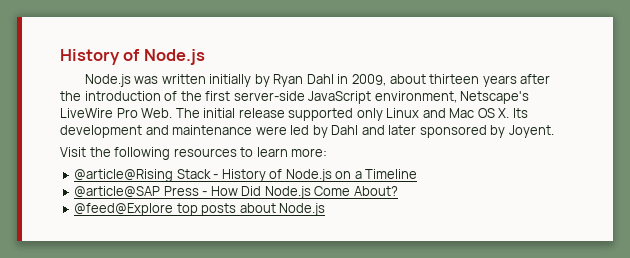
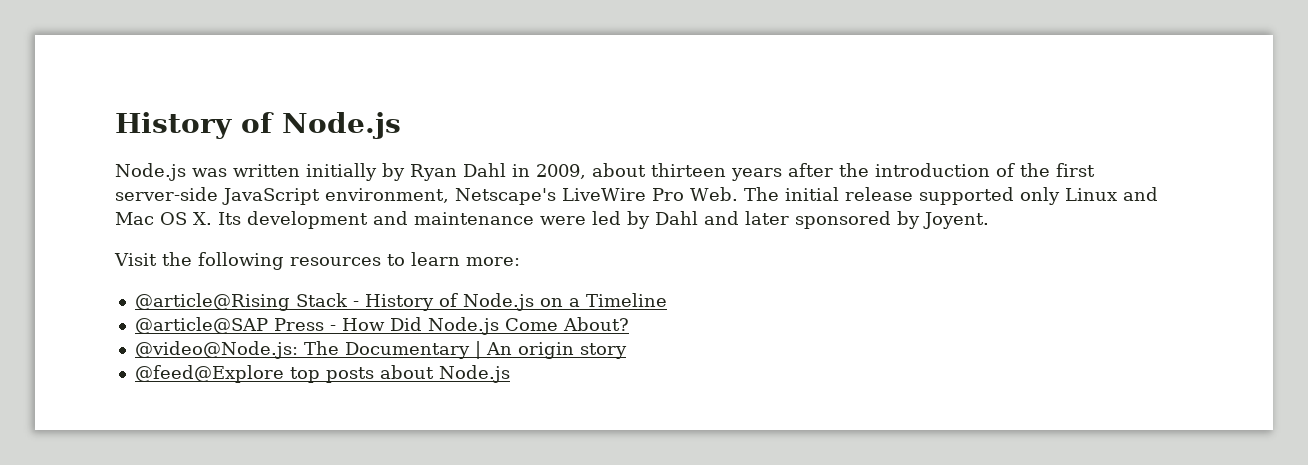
+ @video@Node.js: The Documentary | An origin story

